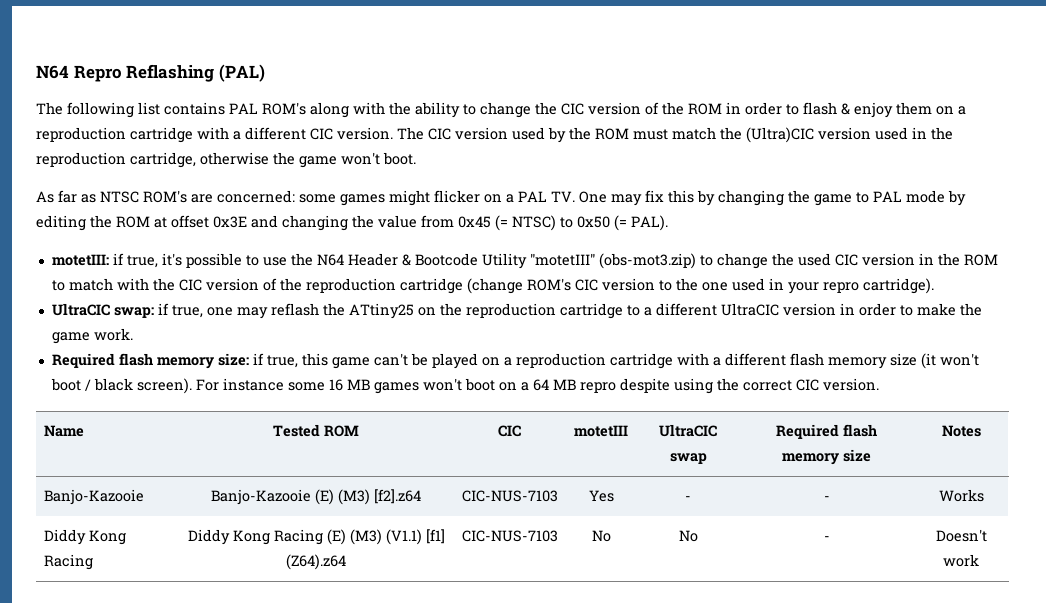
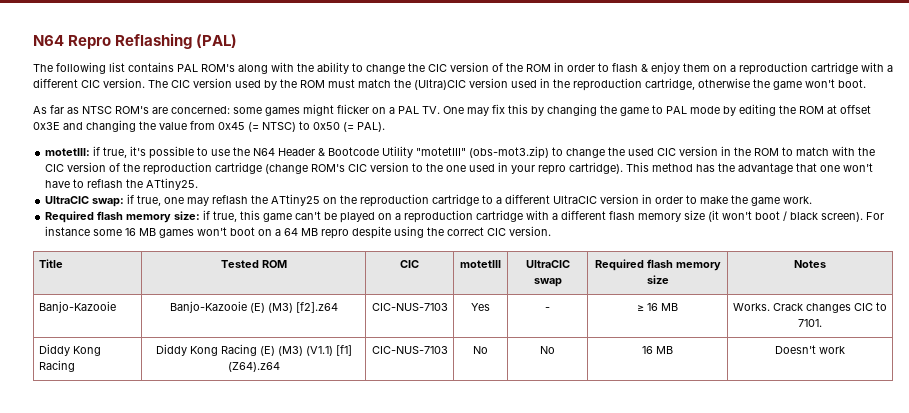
+ This method has the advantage that one won't have to reflash the ATtiny25.
- Name | Tested ROM | CIC | motetIII | UltraCIC swap | Required flash memory size | Notes
+ Title | Tested ROM | CIC | motetIII | UltraCIC swap | Required flash memory size | Notes
- Banjo-Kazooie | Banjo-Kazooie (E) (M3) [f2].z64 | CIC-NUS-7103 | Yes | - | - | Works
+ Banjo-Kazooie | Banjo-Kazooie (E) (M3) [f2].z64 | CIC-NUS-7103 | Yes | - | ≥ 16 MB | Works. Crack changes CIC to 7101.
- Diddy Kong Racing | Diddy Kong Racing (E) (M3) (V1.1) [f1] (Z64).z64 | CIC-NUS-7103 | No | No | - | Doesn't work
+ Diddy Kong Racing | Diddy Kong Racing (E) (M3) (V1.1) [f1] (Z64).z64 | CIC-NUS-7103 | No | No | 16 MB | Doesn't work

